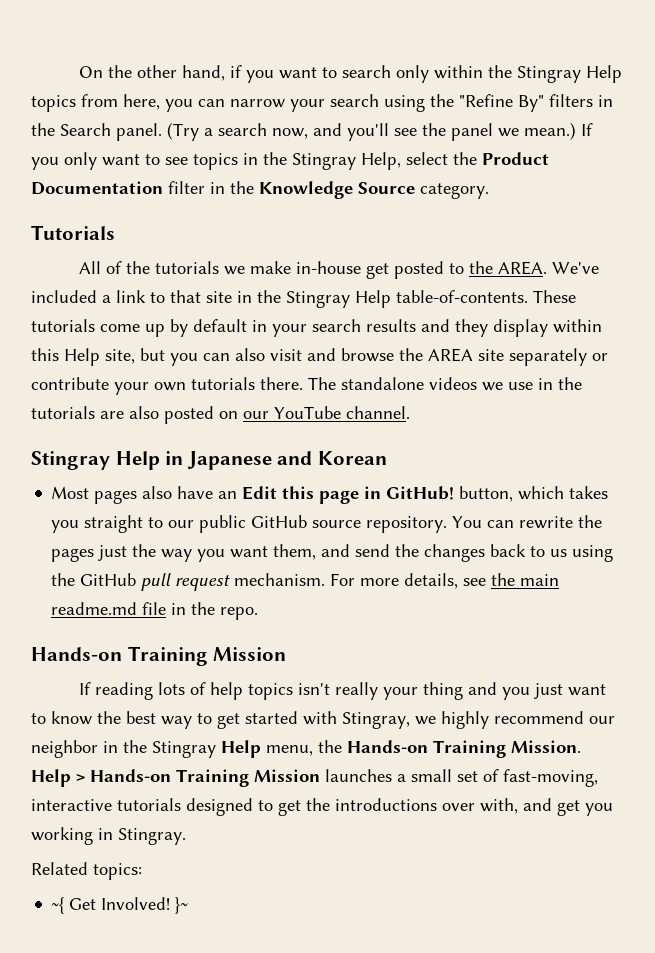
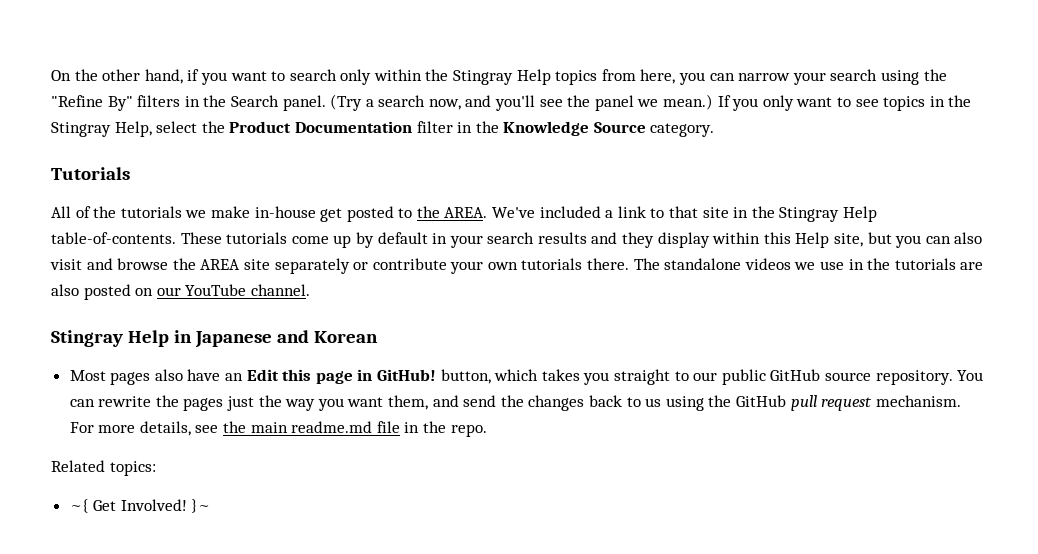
  For more details, see the main readme.md file in the repo.
- Hands-on Training Mission
- If reading lots of help topics isn't really your thing and you just want to know the best way to get started with Stingray, we highly recommend our neighbor in the Stingray Help menu, the Hands-on Training Mission. Help > Hands-on Training Mission launches a small set of fast-moving, interactive tutorials designed to get the introductions over with, and get you working in Stingray.

